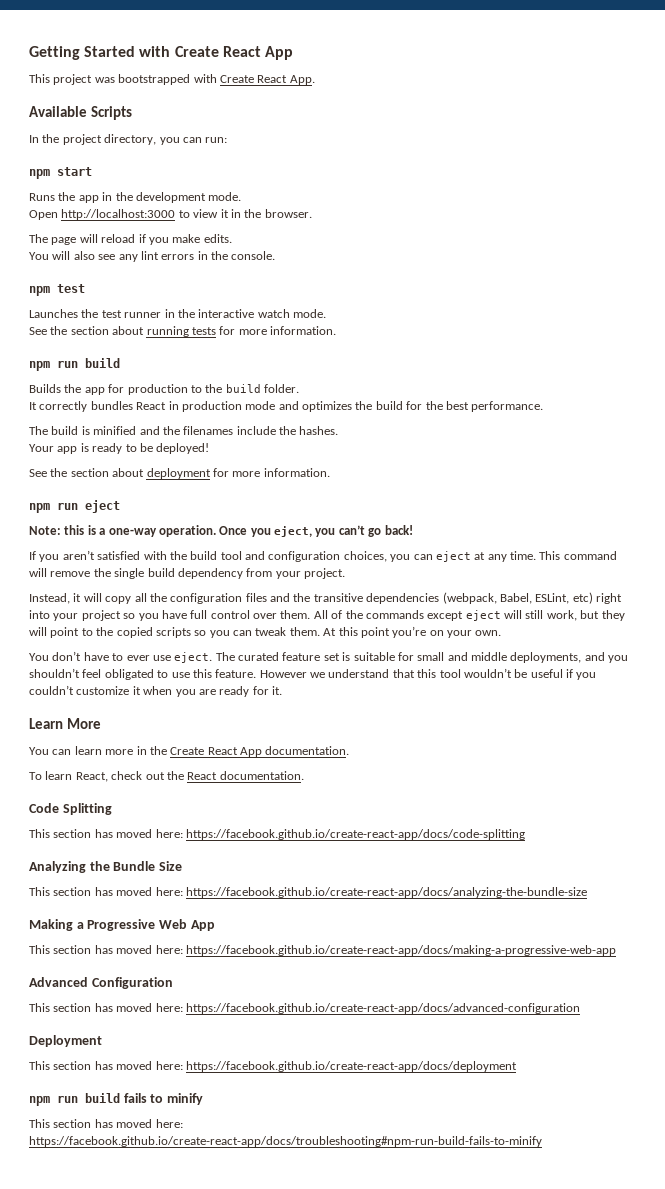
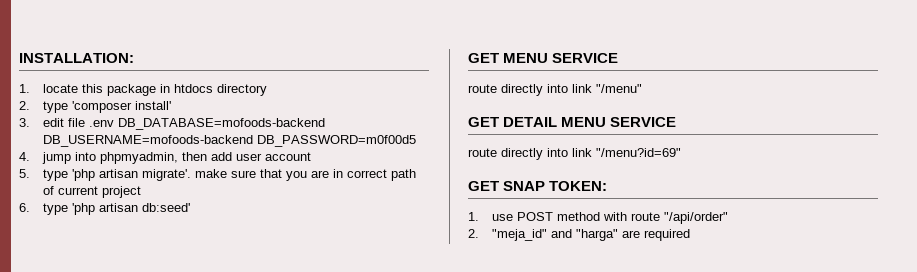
- Getting Started with Create React App
- This project was bootstrapped with Create React App.
- Available Scripts
- In the project directory, you can run:
- npm start
- Runs the app in the development mode.
- Open http://localhost:3000 to view it in the browser.
- The page will reload if you make edits.
- You will also see any lint errors in the console.
- npm test
- Launches the test runner in the interactive watch mode.
- See the section about running tests for more information.
- npm run build
- Builds the app for production to the build folder.
- It correctly bundles React in production mode and optimizes the build for the best performance.
- The build is minified and the filenames include the hashes.
- Your app is ready to be deployed!
- See the section about deployment for more information.
- npm run eject
- Note: this is a one-way operation. Once you eject, you can’t go back!
- If you aren’t satisfied with the build tool and configuration choices, you can eject at any time. This command will remove the single build dependency from your project.
- Instead, it will copy all the configuration files and the transitive dependencies (webpack, Babel, ESLint, etc) right into your project so you have full control over them. All of the commands except eject will still work, but they will point to the copied scripts so you can tweak them. At this point you’re on your own.
- You don’t have to ever use eject. The curated feature set is suitable for small and middle deployments, and you shouldn’t feel obligated to use this feature. However we understand that this tool wouldn’t be useful if you couldn’t customize it when you are ready for it.
- Learn More
- You can learn more in the Create React App documentation.
- To learn React, check out the React documentation.
- Code Splitting
- This section has moved here: https://facebook.github.io/create-react-app/docs/code-splitting
- Analyzing the Bundle Size
- This section has moved here: https://facebook.github.io/create-react-app/docs/analyzing-the-bundle-size
- Making a Progressive Web App
- This section has moved here: https://facebook.github.io/create-react-app/docs/making-a-progressive-web-app
- Advanced Configuration
- This section has moved here: https://facebook.github.io/create-react-app/docs/advanced-configuration
- Deployment
- This section has moved here: https://facebook.github.io/create-react-app/docs/deployment
- npm run build fails to minify
- This section has moved here: https://facebook.github.io/create-react-app/docs/troubleshooting#npm-run-build-fails-to-minify
+ INSTALLATION:
+ 1. locate this package in htdocs directory
+ 2. type 'composer install'
+ 3. edit file .env DB_DATABASE=mofoods-backend DB_USERNAME=mofoods-backend DB_PASSWORD=m0f00d5
+ 4. jump into phpmyadmin, then add user account
+ 5. type 'php artisan migrate'. make sure that you are in correct path of current project
+ 6. type 'php artisan db:seed'
+ GET MENU SERVICE
+ route directly into link "/menu"
+ GET DETAIL MENU SERVICE
+ route directly into link "/menu?id=69"
+ GET SNAP TOKEN:
+ 1. use POST method with route "/api/order"
+ 2. "meja_id" and "harga" are required

